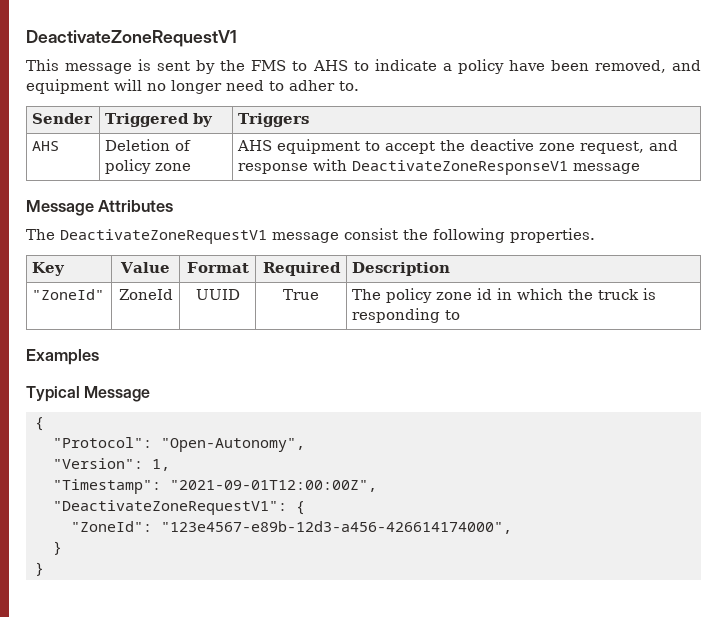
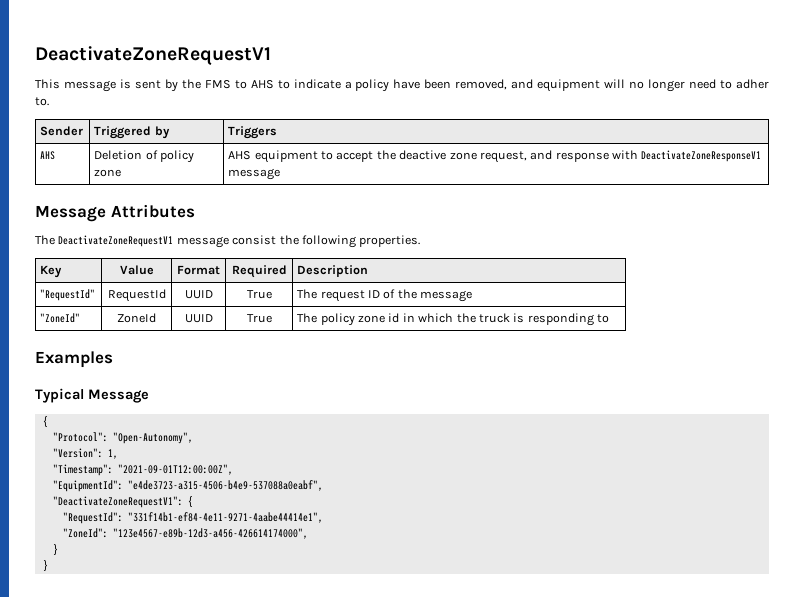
+ "RequestId" | RequestId | UUID | True | The request ID of the message
+ "EquipmentId": "e4de3723-a315-4506-b4e9-537088a0eabf",
+ "RequestId": "331f14b1-ef84-4e11-9271-4aabe44414e1",

